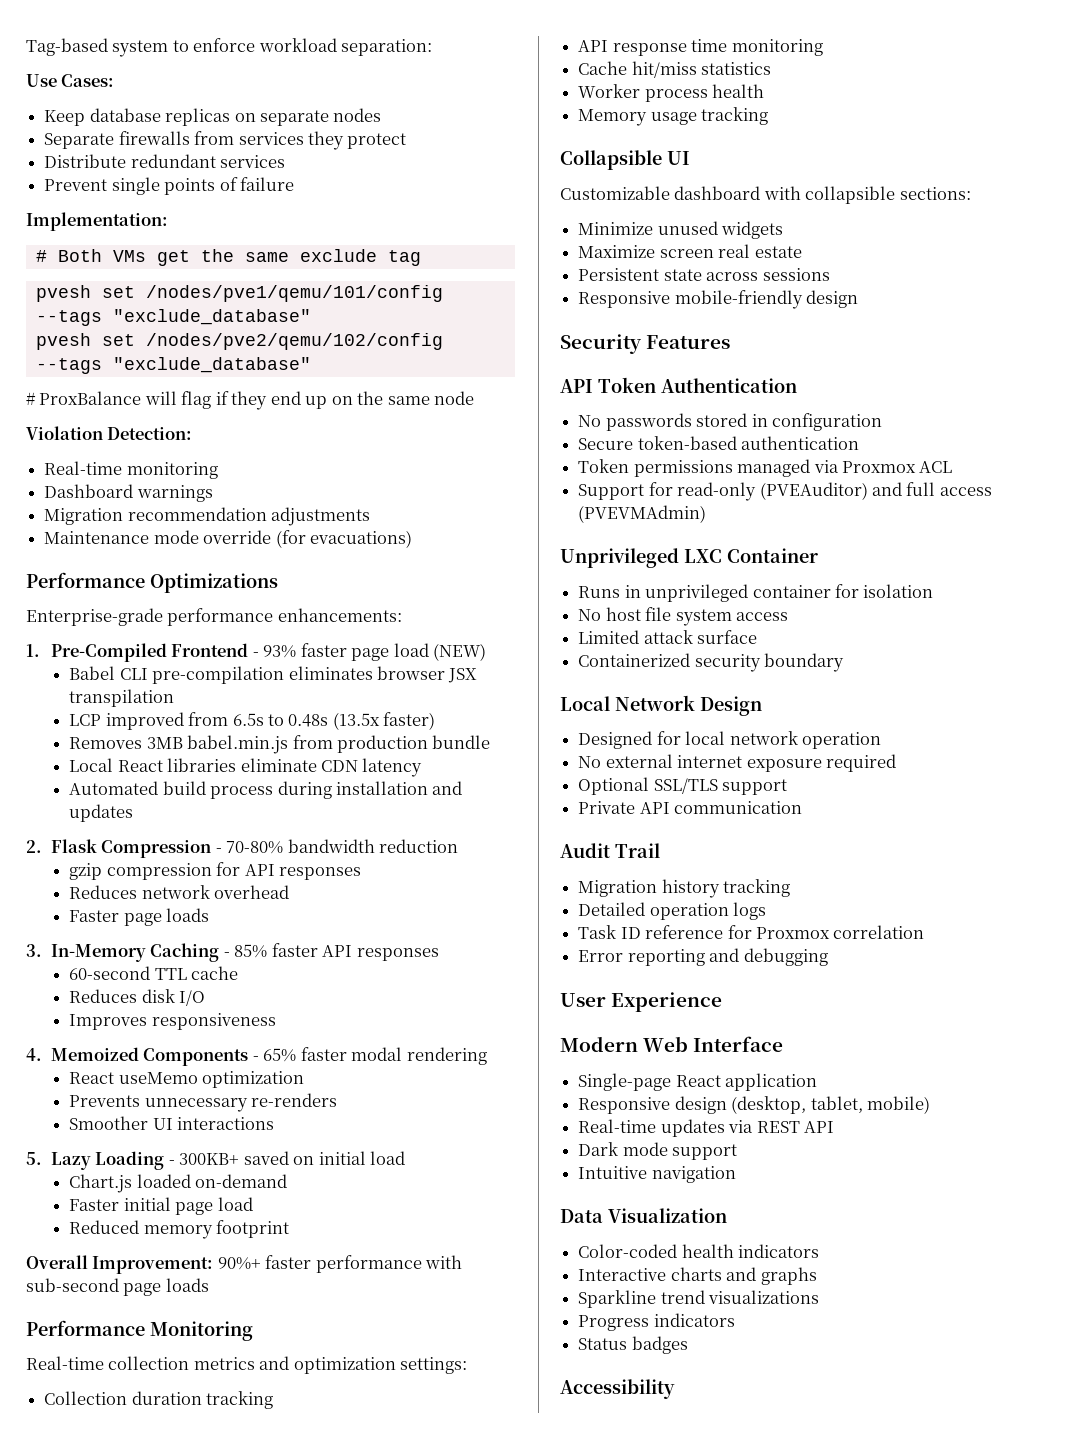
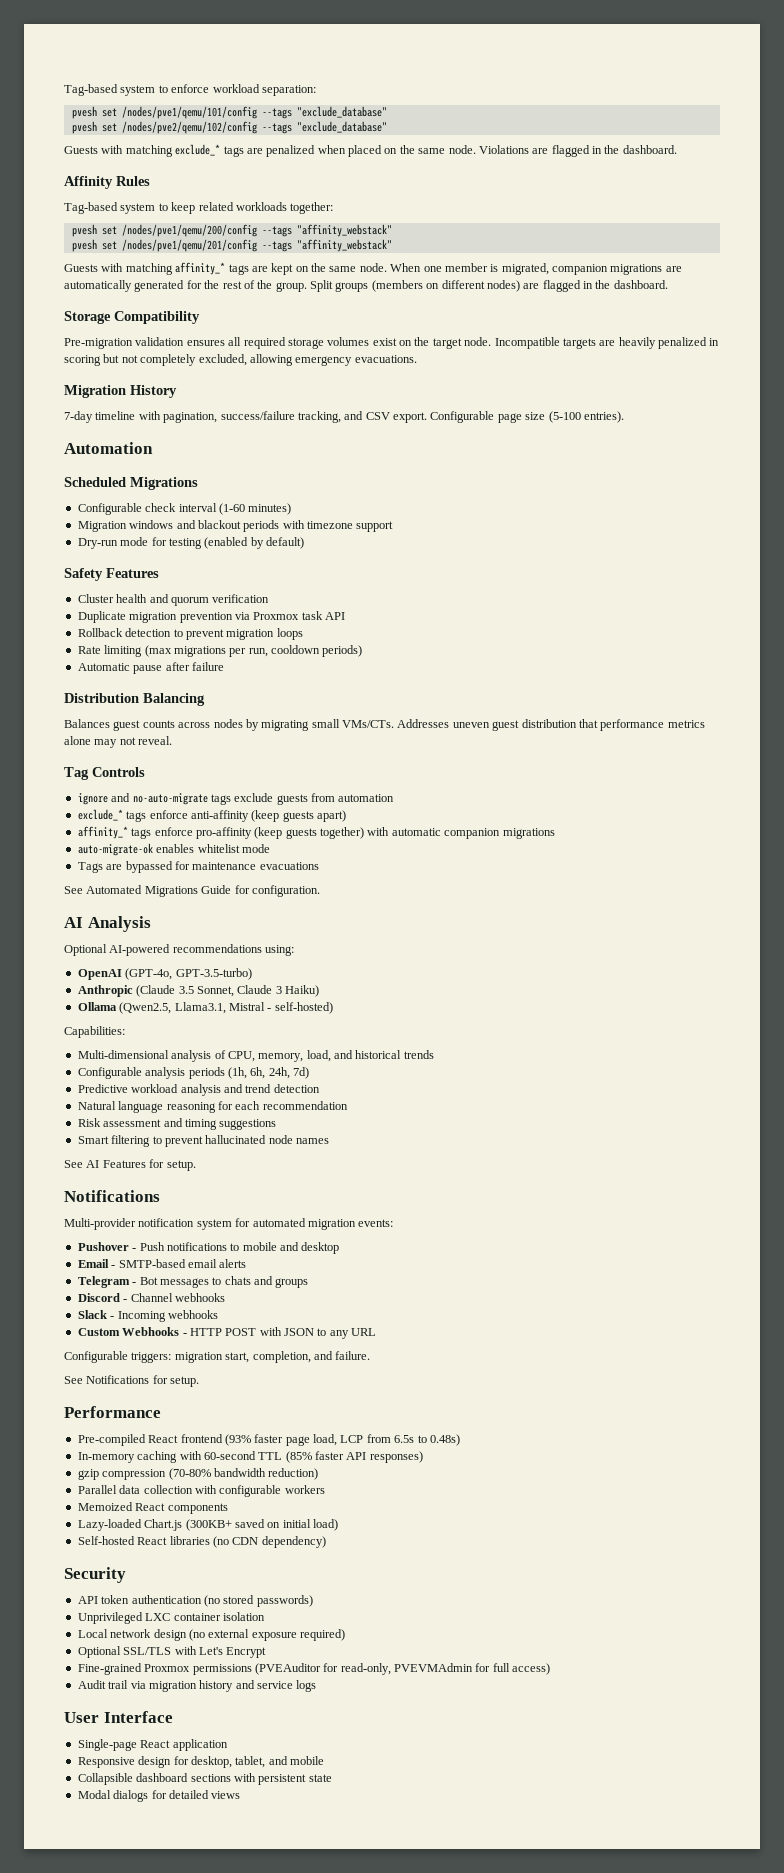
- Use Cases:
- Keep database replicas on separate nodes
- Separate firewalls from services they protect
- Distribute redundant services
- Prevent single points of failure
- Implementation:
- # Both VMs get the same exclude tag
- # ProxBalance will flag if they end up on the same node
- Violation Detection:
- Real-time monitoring
- Dashboard warnings
- Migration recommendation adjustments
- Maintenance mode override (for evacuations)
- Performance Optimizations
- Enterprise-grade performance enhancements:
- 1. Pre-Compiled Frontend - 93% faster page load (NEW)
- Babel CLI pre-compilation eliminates browser JSX transpilation
- LCP improved from 6.5s to 0.48s (13.5x faster)
- Removes 3MB babel.min.js from production bundle
- Local React libraries eliminate CDN latency
- Automated build process during installation and updates
- 2. Flask Compression - 70-80% bandwidth reduction
- gzip compression for API responses
- Reduces network overhead
- Faster page loads
- 3. In-Memory Caching - 85% faster API responses
- 60-second TTL cache
- Reduces disk I/O
- Improves responsiveness
- 4. Memoized Components - 65% faster modal rendering
- React useMemo optimization
- Prevents unnecessary re-renders
- Smoother UI interactions
- 5. Lazy Loading - 300KB+ saved on initial load
- Chart.js loaded on-demand
- Faster initial page load
- Reduced memory footprint
- Overall Improvement: 90%+ faster performance with sub-second page loads
- Performance Monitoring
- Real-time collection metrics and optimization settings:
- Collection duration tracking
- API response time monitoring
- Cache hit/miss statistics
- Worker process health
- Memory usage tracking
- Collapsible UI
- Customizable dashboard with collapsible sections:
- Minimize unused widgets
- Maximize screen real estate
- Persistent state across sessions
- Responsive mobile-friendly design
- Security Features
- API Token Authentication
- No passwords stored in configuration
- Secure token-based authentication
- Token permissions managed via Proxmox ACL
- Support for read-only (PVEAuditor) and full access (PVEVMAdmin)
- Unprivileged LXC Container
- Runs in unprivileged container for isolation
- No host file system access
- Limited attack surface
- Containerized security boundary
- Local Network Design
- Designed for local network operation
- No external internet exposure required
- Optional SSL/TLS support
- Private API communication
- Audit Trail
- Migration history tracking
- Detailed operation logs
- Task ID reference for Proxmox correlation
- Error reporting and debugging
- User Experience
- Modern Web Interface
+ Guests with matching exclude_* tags are penalized when placed on the same node. Violations are flagged in the dashboard.
+ Affinity Rules
+ Tag-based system to keep related workloads together:
+ pvesh set /nodes/pve1/qemu/200/config --tags "affinity_webstack"
+ pvesh set /nodes/pve1/qemu/201/config --tags "affinity_webstack"
+ Guests with matching affinity_* tags are kept on the same node. When one member is migrated, companion migrations are automatically generated for the rest of the group. Split groups (members on different nodes) are flagged in the dashboard.
+ Storage Compatibility
+ Pre-migration validation ensures all required storage volumes exist on the target node. Incompatible targets are heavily penalized in scoring but not completely excluded, allowing emergency evacuations.
+ Migration History
+ 7-day timeline with pagination, success/failure tracking, and CSV export. Configurable page size (5-100 entries).
+ Automation
+ Scheduled Migrations
+ Configurable check interval (1-60 minutes)
+ Migration windows and blackout periods with timezone support
+ Dry-run mode for testing (enabled by default)
+ Safety Features
+ Cluster health and quorum verification
+ Duplicate migration prevention via Proxmox task API
+ Rollback detection to prevent migration loops
+ Rate limiting (max migrations per run, cooldown periods)
+ Automatic pause after failure
+ Distribution Balancing
+ Balances guest counts across nodes by migrating small VMs/CTs. Addresses uneven guest distribution that performance metrics alone may not reveal.
+ Tag Controls
+ ignore and no-auto-migrate tags exclude guests from automation
+ exclude_* tags enforce anti-affinity (keep guests apart)
+ affinity_* tags enforce pro-affinity (keep guests together) with automatic companion migrations
+ auto-migrate-ok enables whitelist mode
+ Tags are bypassed for maintenance evacuations
+ See Automated Migrations Guide for configuration.
+ AI Analysis
+ Optional AI-powered recommendations using:
+ OpenAI (GPT-4o, GPT-3.5-turbo)
+ Anthropic (Claude 3.5 Sonnet, Claude 3 Haiku)
+ Ollama (Qwen2.5, Llama3.1, Mistral - self-hosted)
+ Capabilities:
+ Multi-dimensional analysis of CPU, memory, load, and historical trends
+ Configurable analysis periods (1h, 6h, 24h, 7d)
+ Predictive workload analysis and trend detection
+ Natural language reasoning for each recommendation
+ Risk assessment and timing suggestions
+ Smart filtering to prevent hallucinated node names
+ See AI Features for setup.
+ Notifications
+ Multi-provider notification system for automated migration events:
+ Pushover - Push notifications to mobile and desktop
+ Email - SMTP-based email alerts
+ Telegram - Bot messages to chats and groups
+ Discord - Channel webhooks
+ Slack - Incoming webhooks
+ Custom Webhooks - HTTP POST with JSON to any URL
+ Configurable triggers: migration start, completion, and failure.
+ See Notifications for setup.
+ Performance
+ Pre-compiled React frontend (93% faster page load, LCP from 6.5s to 0.48s)
+ In-memory caching with 60-second TTL (85% faster API responses)
+ gzip compression (70-80% bandwidth reduction)
+ Parallel data collection with configurable workers
+ Memoized React components
+ Lazy-loaded Chart.js (300KB+ saved on initial load)
+ Self-hosted React libraries (no CDN dependency)
+ Security
+ API token authentication (no stored passwords)
+ Unprivileged LXC container isolation
+ Local network design (no external exposure required)
+ Optional SSL/TLS with Let's Encrypt
+ Fine-grained Proxmox permissions (PVEAuditor for read-only, PVEVMAdmin for full access)
+ Audit trail via migration history and service logs
+ User Interface
- Responsive design (desktop, tablet, mobile)
- Real-time updates via REST API
- Dark mode support
- Intuitive navigation
- Data Visualization
- Color-coded health indicators
- Interactive charts and graphs
- Sparkline trend visualizations
- Progress indicators
- Status badges
- Accessibility
+ Responsive design for desktop, tablet, and mobile
+ Collapsible dashboard sections with persistent state
+ Modal dialogs for detailed views

